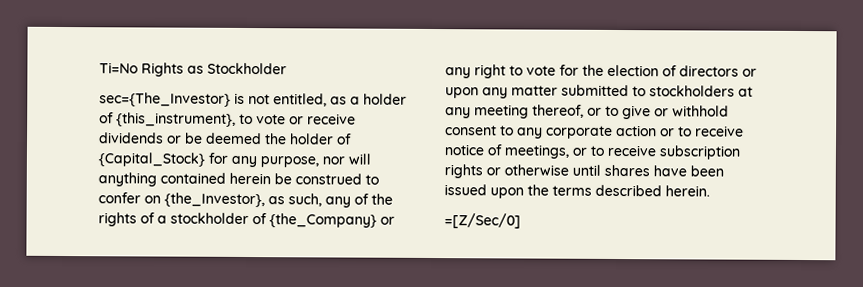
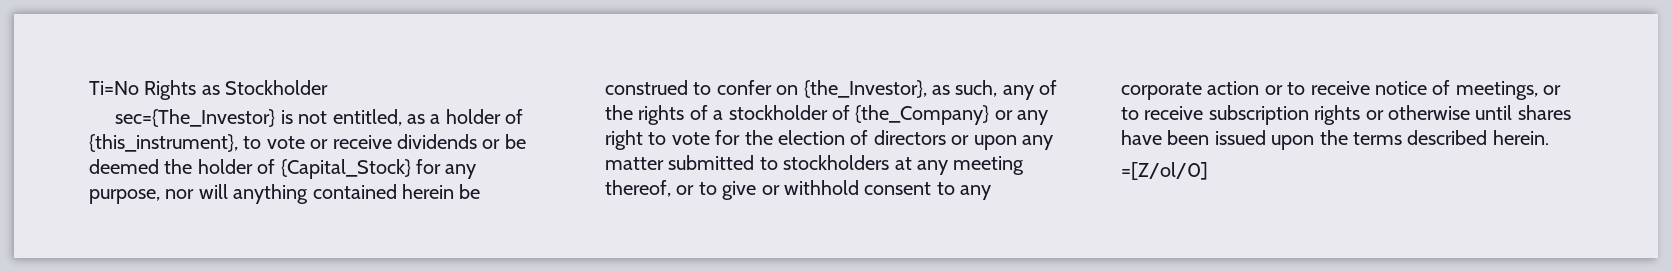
- =[Z/Sec/0]
+ =[Z/ol/0]

